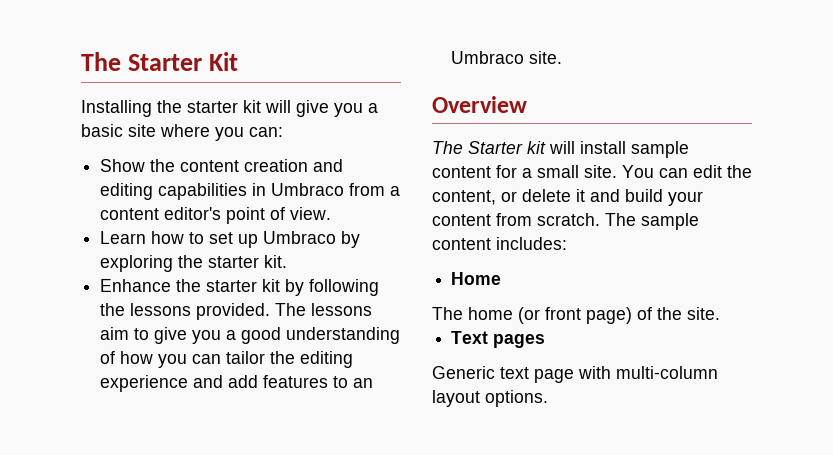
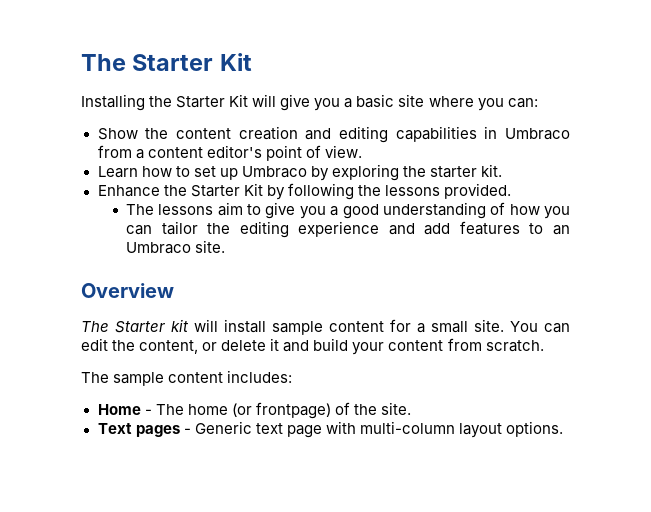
- Installing the starter kit will give you a basic site where you can:
+ Installing the Starter Kit will give you a basic site where you can:
- Enhance the starter kit by following the lessons provided. The lessons aim to give you a good understanding of how you can tailor the editing experience and add features to an Umbraco site.
+ Enhance the Starter Kit by following the lessons provided.
+ The lessons aim to give you a good understanding of how you can tailor the editing experience and add features to an Umbraco site.
- You can edit the content, or delete it and build your content from scratch. The sample content includes:
+ You can edit the content, or delete it and build your content from scratch.
+ The sample content includes:
- Home
- The home (or front page) of the site.
+ Home - The home (or frontpage) of the site.
- Text pages
- Generic text page with multi-column layout options.
+ Text pages - Generic text page with multi-column layout options.

